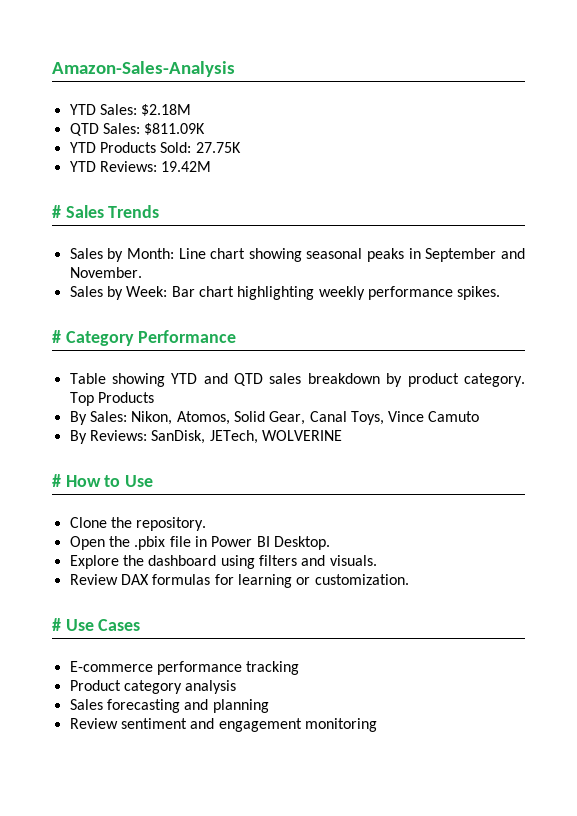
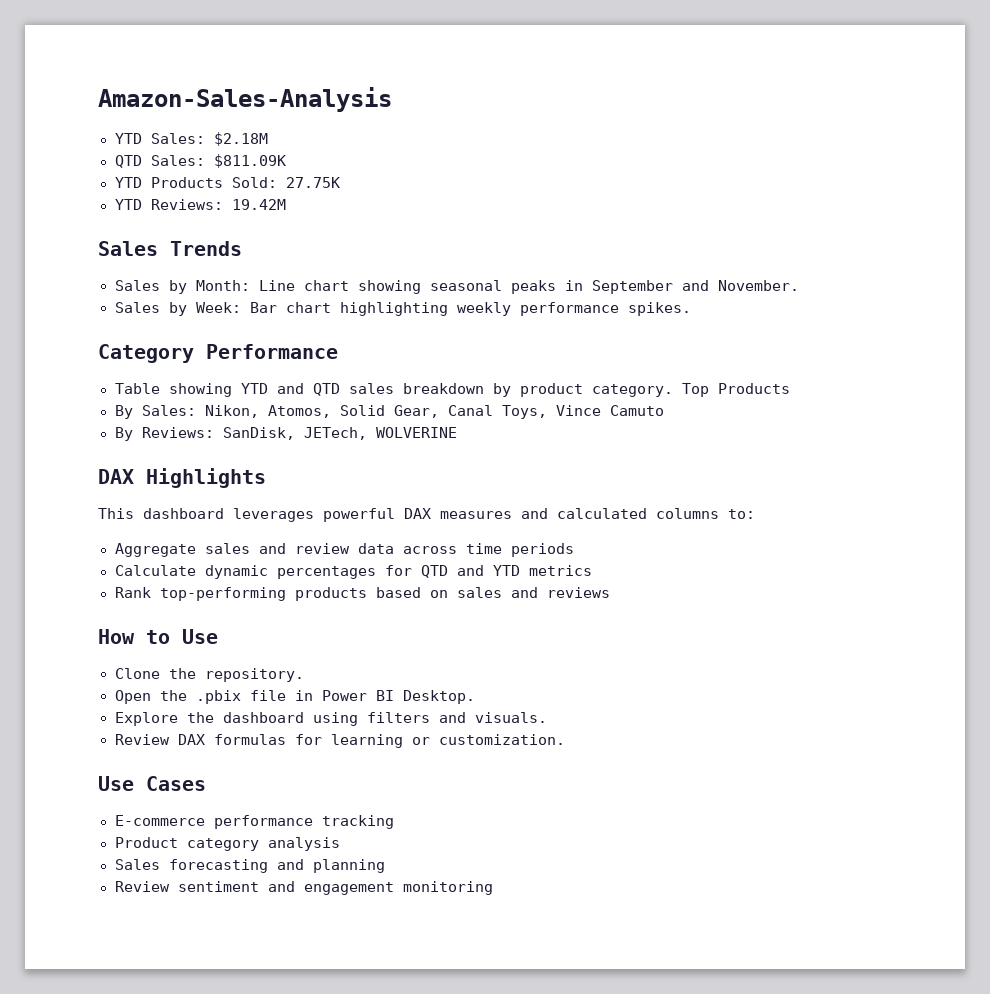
- # Sales Trends
+ Sales Trends
- # Category Performance
+ Category Performance
- # How to Use
+ DAX Highlights
+ This dashboard leverages powerful DAX measures and calculated columns to:
+ Aggregate sales and review data across time periods
+ Calculate dynamic percentages for QTD and YTD metrics
+ Rank top-performing products based on sales and reviews
+ How to Use
- # Use Cases
+ Use Cases

